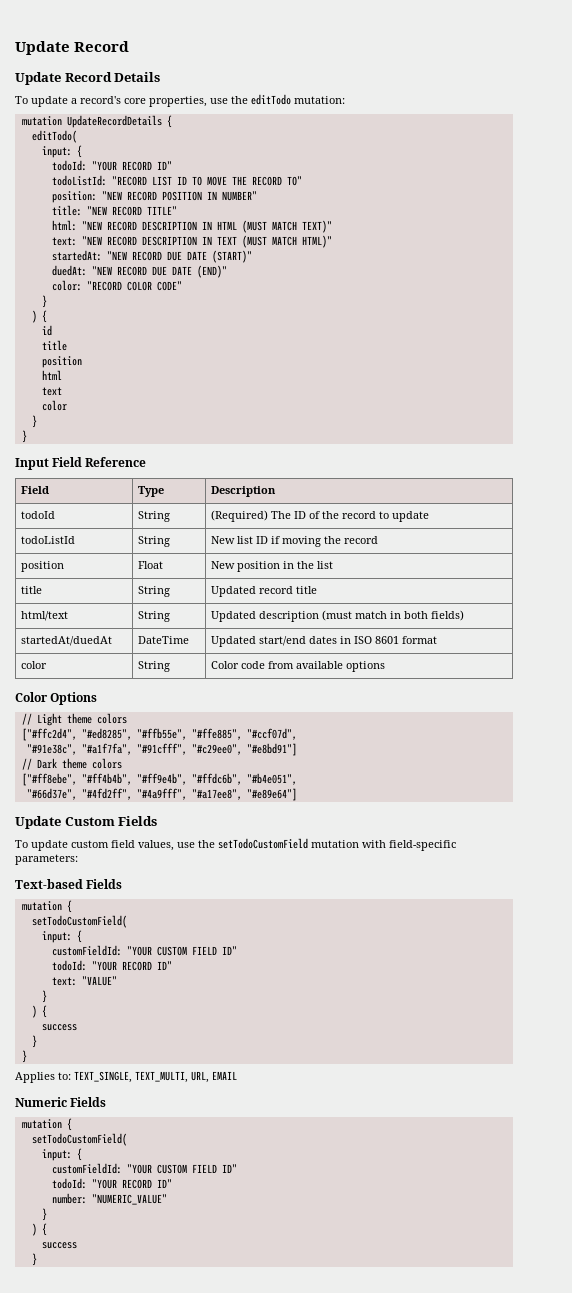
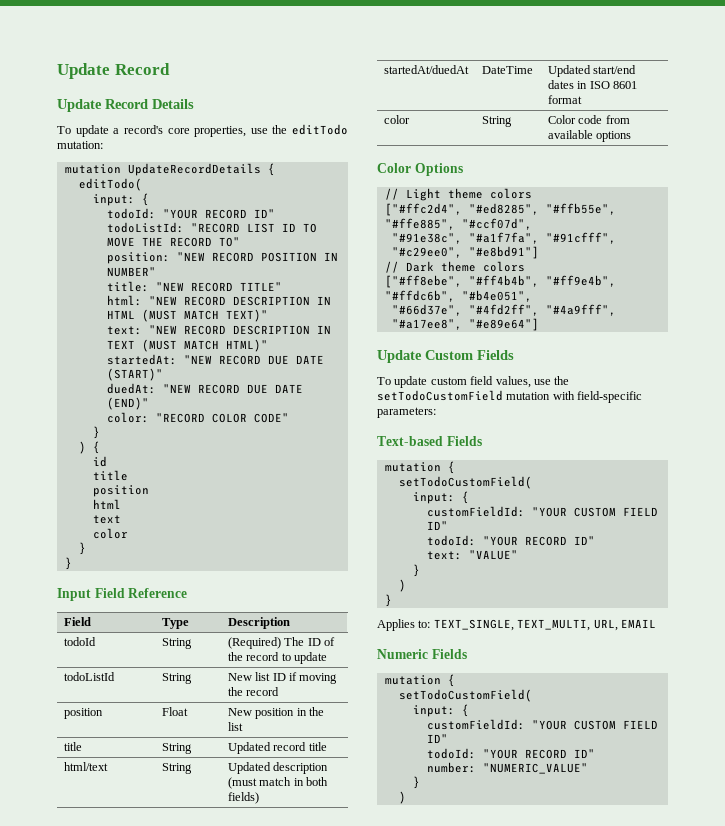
  text: "VALUE"
  }
- ) {
- success
- }
+ )
  number: "NUMERIC_VALUE"
  }
- ) {
- success
- }
+ )

